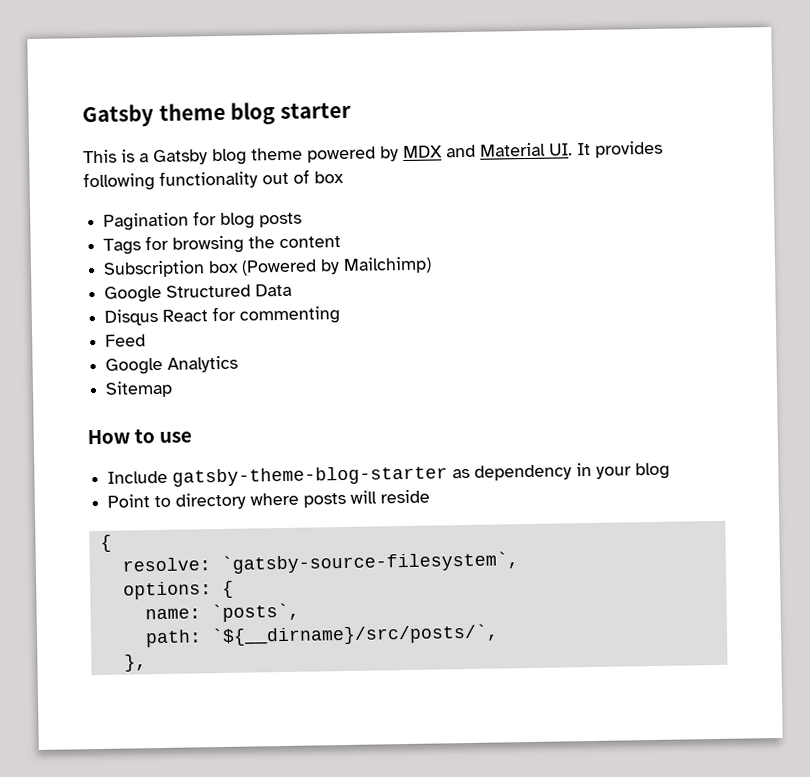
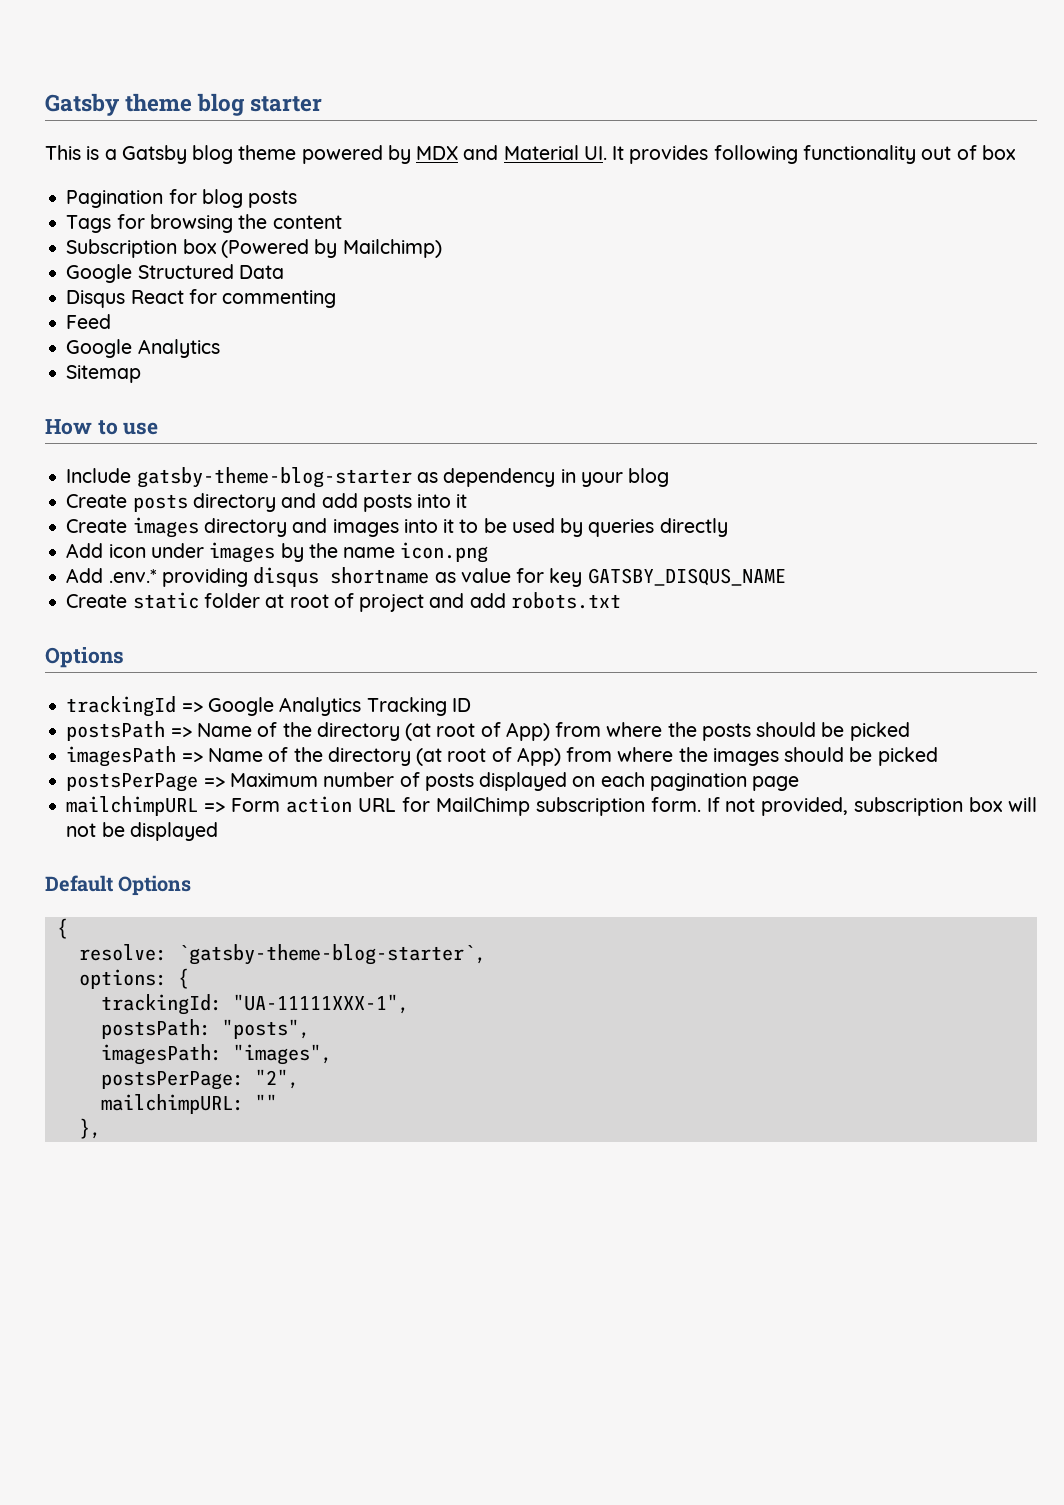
- Point to directory where posts will reside
+ Create posts directory and add posts into it
+ Create images directory and images into it to be used by queries directly
+ Add icon under images by the name icon.png
+ Add .env.* providing disqus shortname as value for key GATSBY_DISQUS_NAME
+ Create static folder at root of project and add robots.txt
+ Options
+ trackingId => Google Analytics Tracking ID
+ postsPath => Name of the directory (at root of App) from where the posts should be picked
+ imagesPath => Name of the directory (at root of App) from where the images should be picked
+ postsPerPage => Maximum number of posts displayed on each pagination page
+ mailchimpURL => Form action URL for MailChimp subscription form. If not provided, subscription box will not be displayed
+ Default Options
- resolve: `gatsby-source-filesystem`,
+ resolve: `gatsby-theme-blog-starter`,
- name: `posts`,
- path: `${__dirname}/src/posts/`,
+ trackingId: "UA-11111XXX-1",
+ postsPath: "posts",
+ imagesPath: "images",
+ postsPerPage: "2",
+ mailchimpURL: ""

